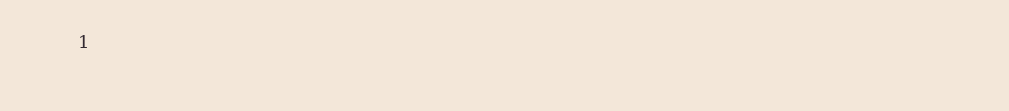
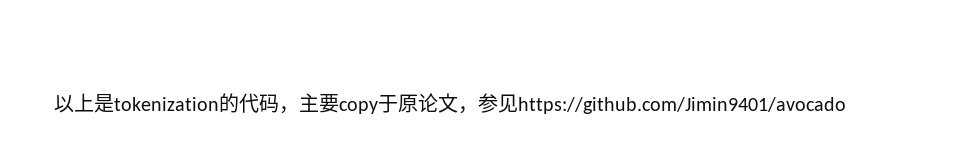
- 1
+ 以上是tokenization的代码，主要copy于原论文，参见https://github.com/Jimin9401/avocado

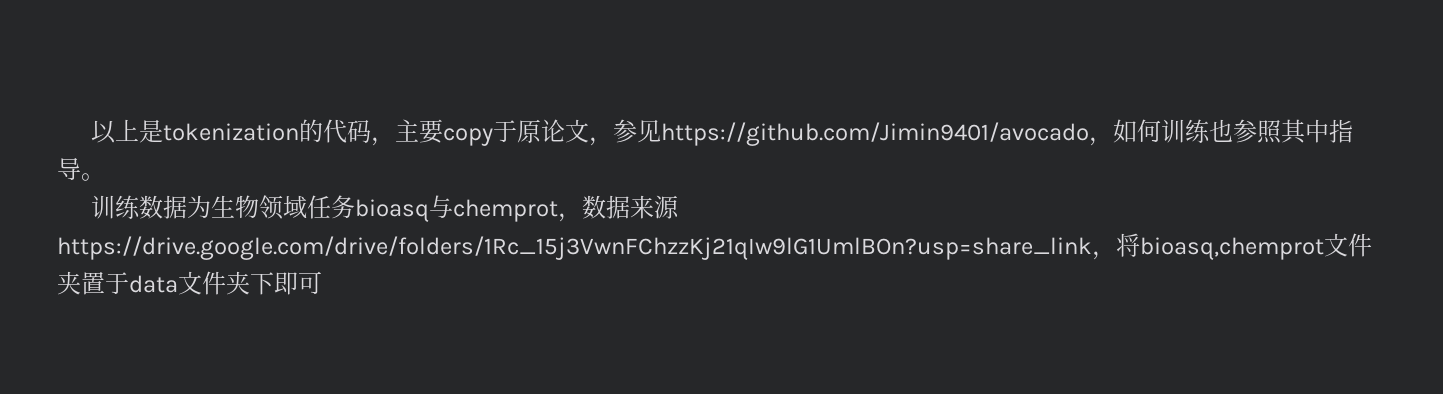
- 以上是tokenization的代码，主要copy于原论文，参见https://github.com/Jimin9401/avocado
+ 以上是tokenization的代码，主要copy于原论文，参见https://github.com/Jimin9401/avocado，如何训练也参照其中指导。
+ 训练数据为生物领域任务bioasq与chemprot，数据来源https://drive.google.com/drive/folders/1Rc_15j3VwnFChzzKj21qIw9lG1UmlBOn?usp=share_link，将bioasq,chemprot文件夹置于data文件夹下即可

